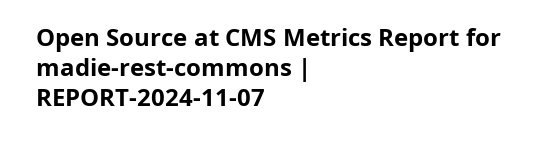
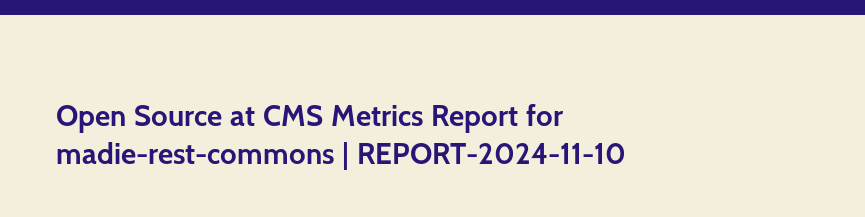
- Open Source at CMS Metrics Report for madie-rest-commons | REPORT-2024-11-07
+ Open Source at CMS Metrics Report for madie-rest-commons | REPORT-2024-11-10

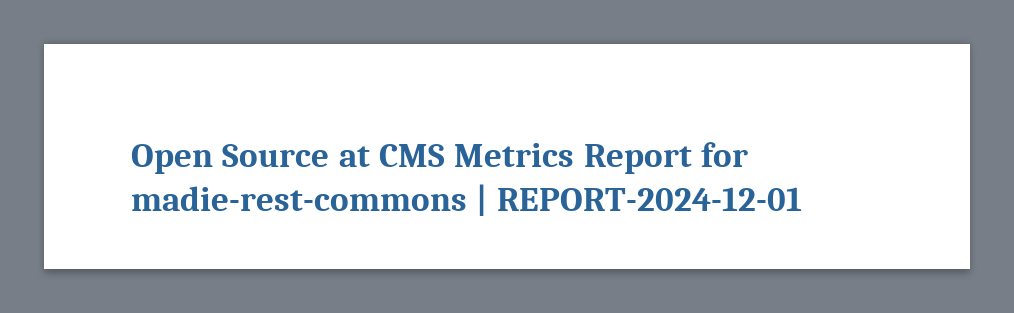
- Open Source at CMS Metrics Report for madie-rest-commons | REPORT-2024-11-10
+ Open Source at CMS Metrics Report for madie-rest-commons | REPORT-2024-12-01

